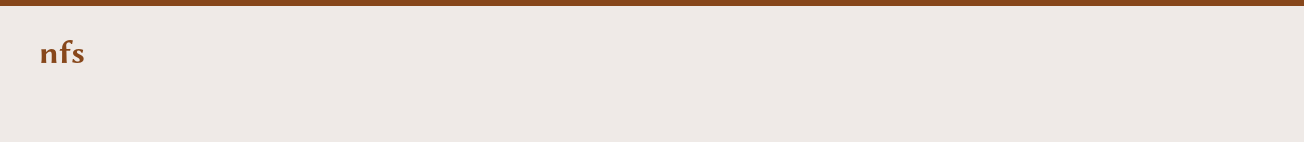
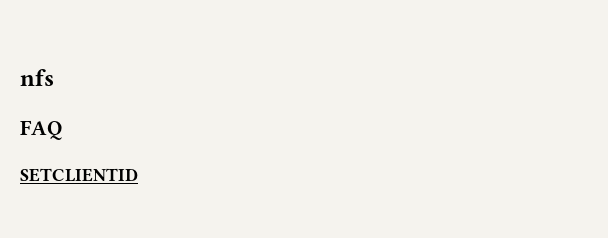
+ FAQ
+ SETCLIENTID

